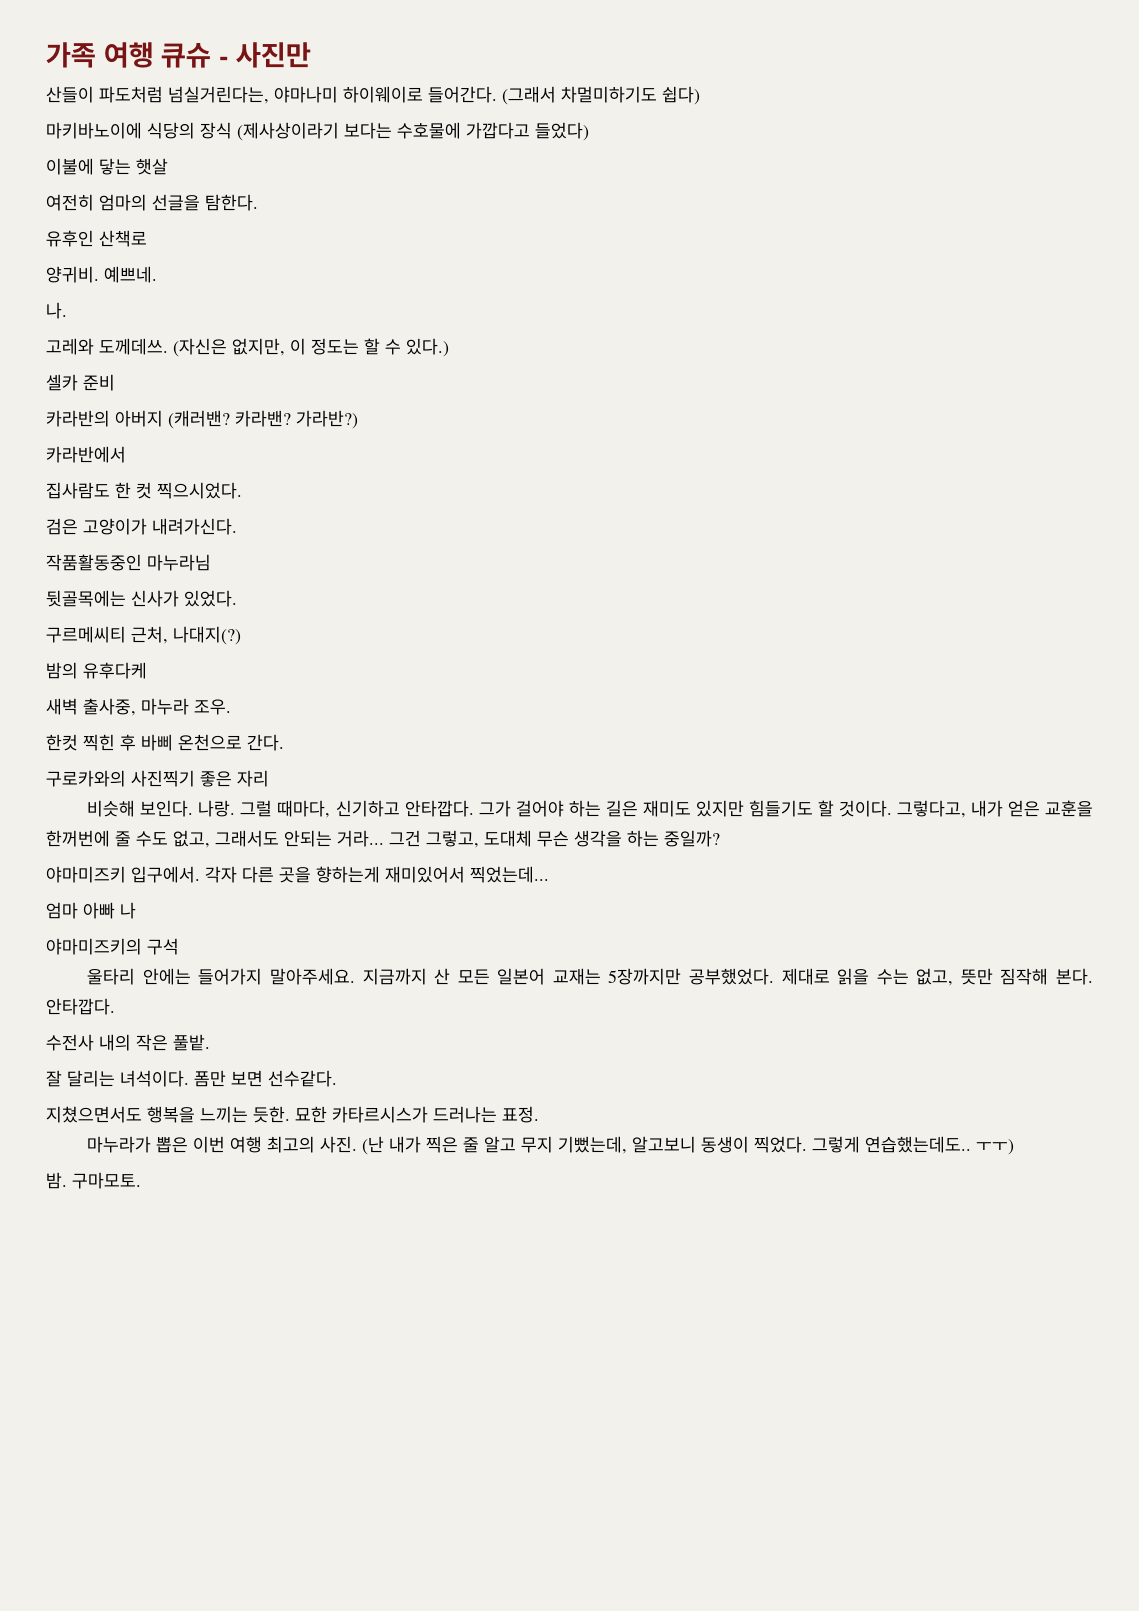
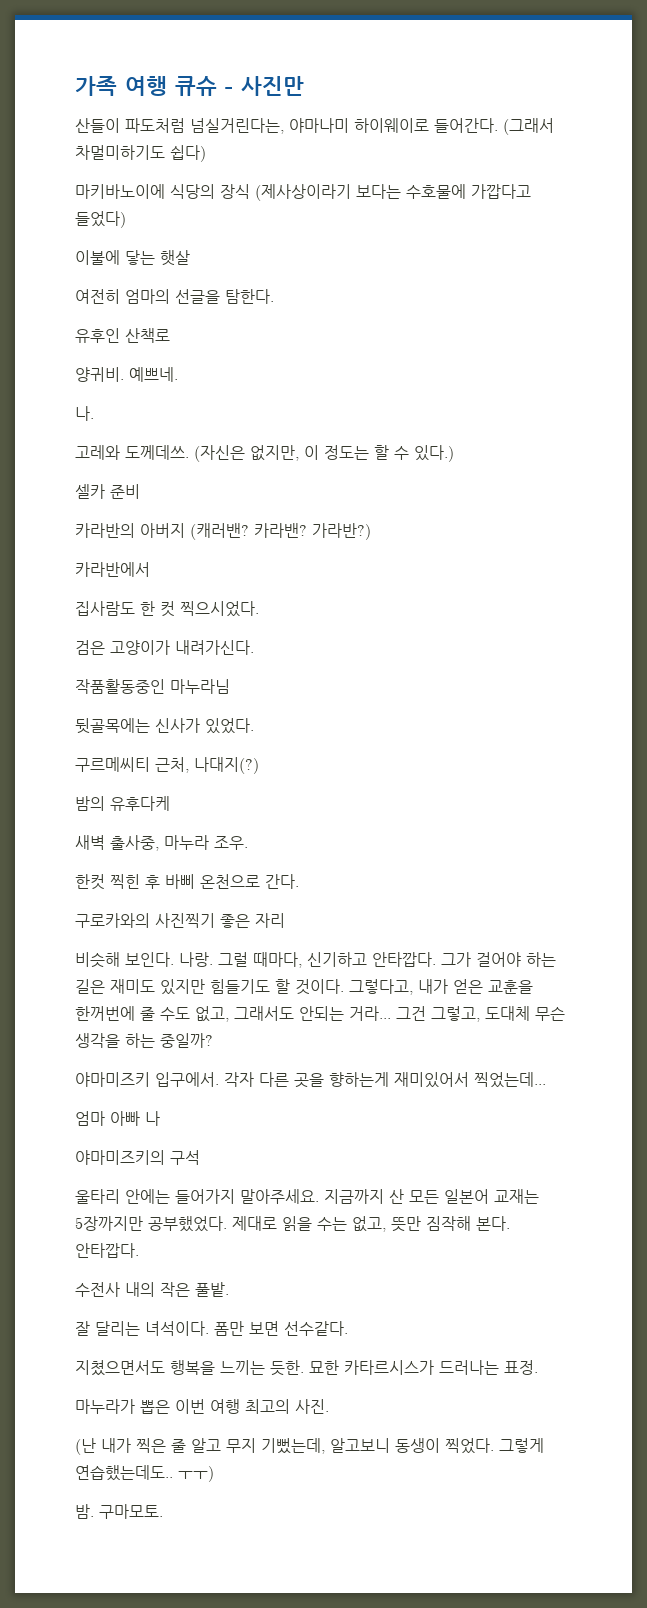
- 마누라가 뽑은 이번 여행 최고의 사진. (난 내가 찍은 줄 알고 무지 기뻤는데, 알고보니 동생이 찍었다.
+ 마누라가 뽑은 이번 여행 최고의 사진.
+ (난 내가 찍은 줄 알고 무지 기뻤는데, 알고보니 동생이 찍었다.

